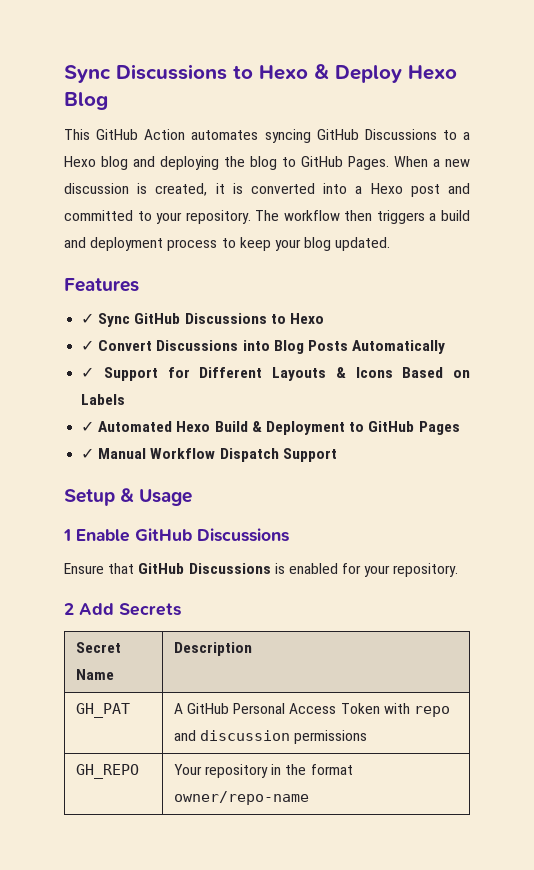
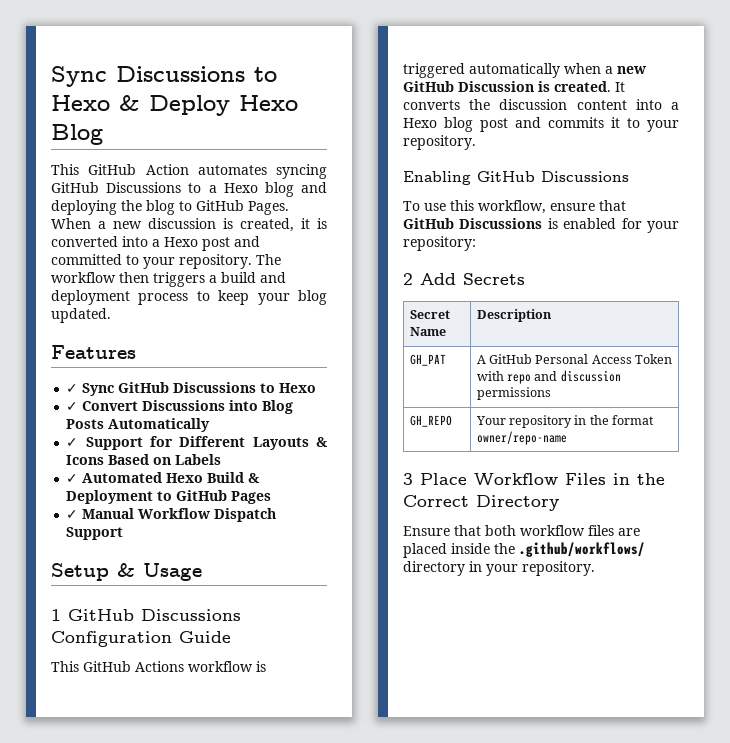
- 1 Enable GitHub Discussions
- Ensure that GitHub Discussions is enabled for your repository.
+ 1 GitHub Discussions Configuration Guide
+ This GitHub Actions workflow is triggered automatically when a new GitHub Discussion is created. It converts the discussion content into a Hexo blog post and commits it to your repository.
+ Enabling GitHub Discussions
+ To use this workflow, ensure that GitHub Discussions is enabled for your repository:
+ 3 Place Workflow Files in the Correct Directory
+ Ensure that both workflow files are placed inside the .github/workflows/ directory in your repository.

